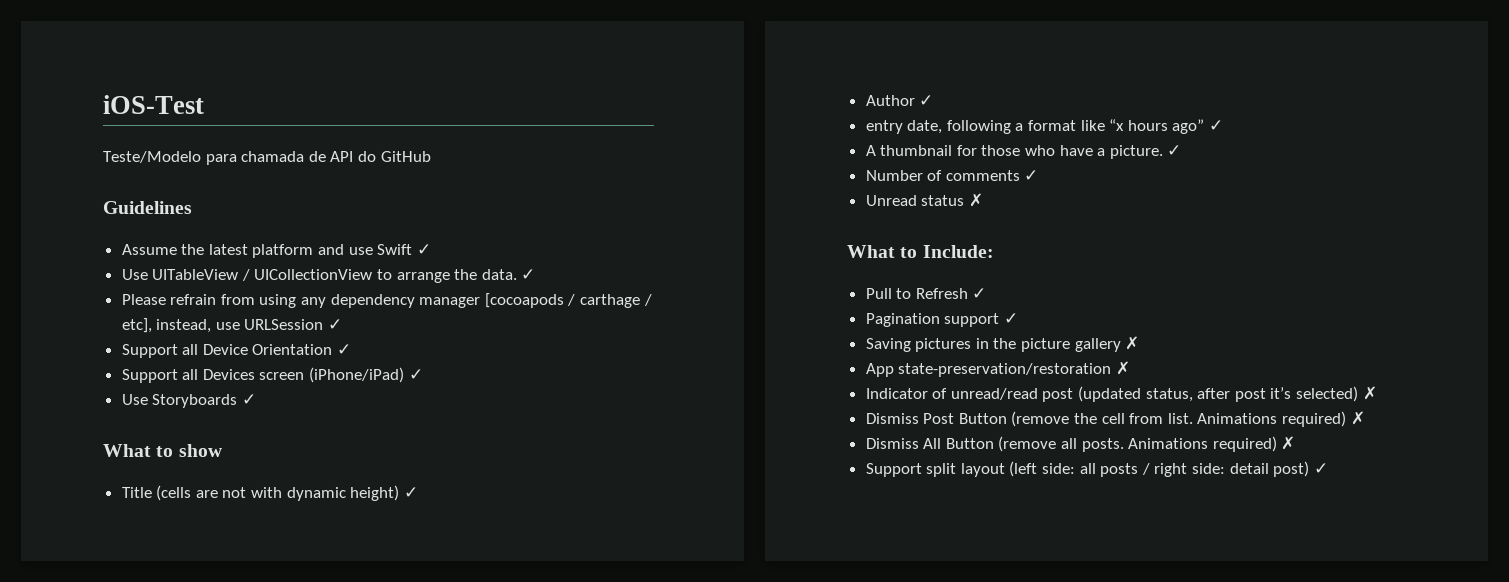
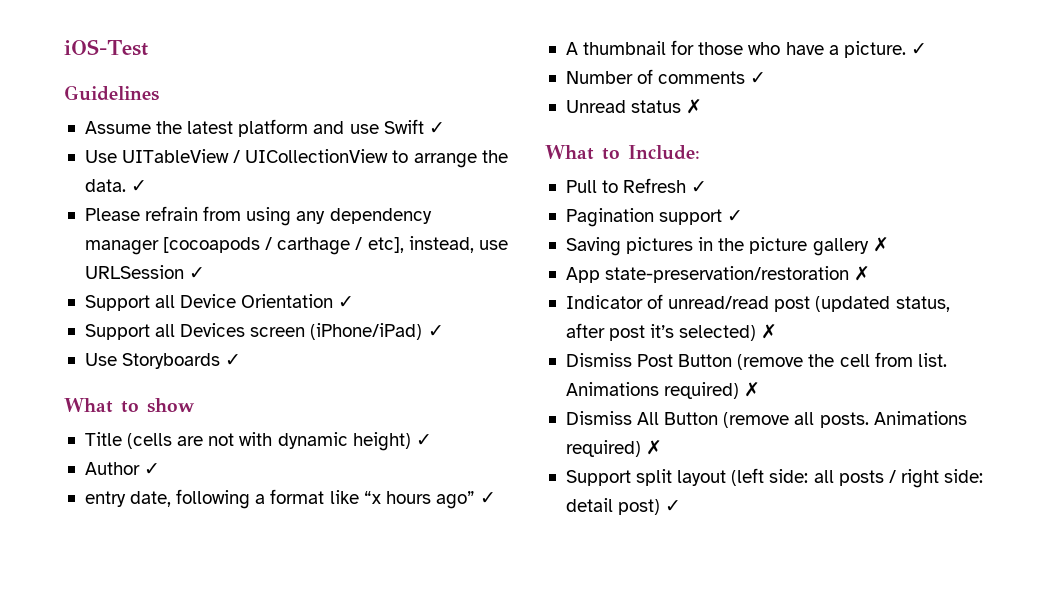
- Teste/Modelo para chamada de API do GitHub

